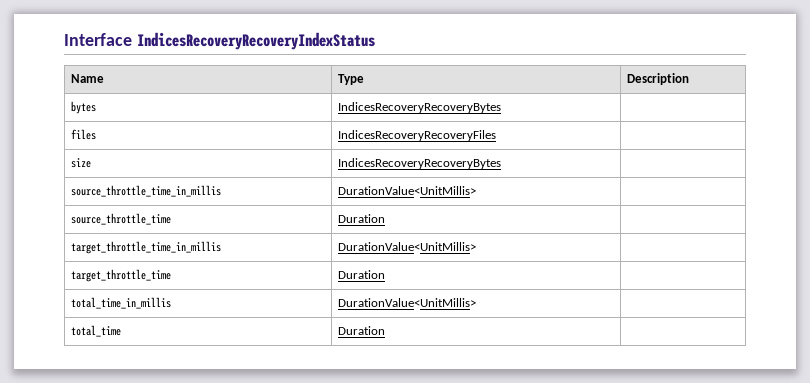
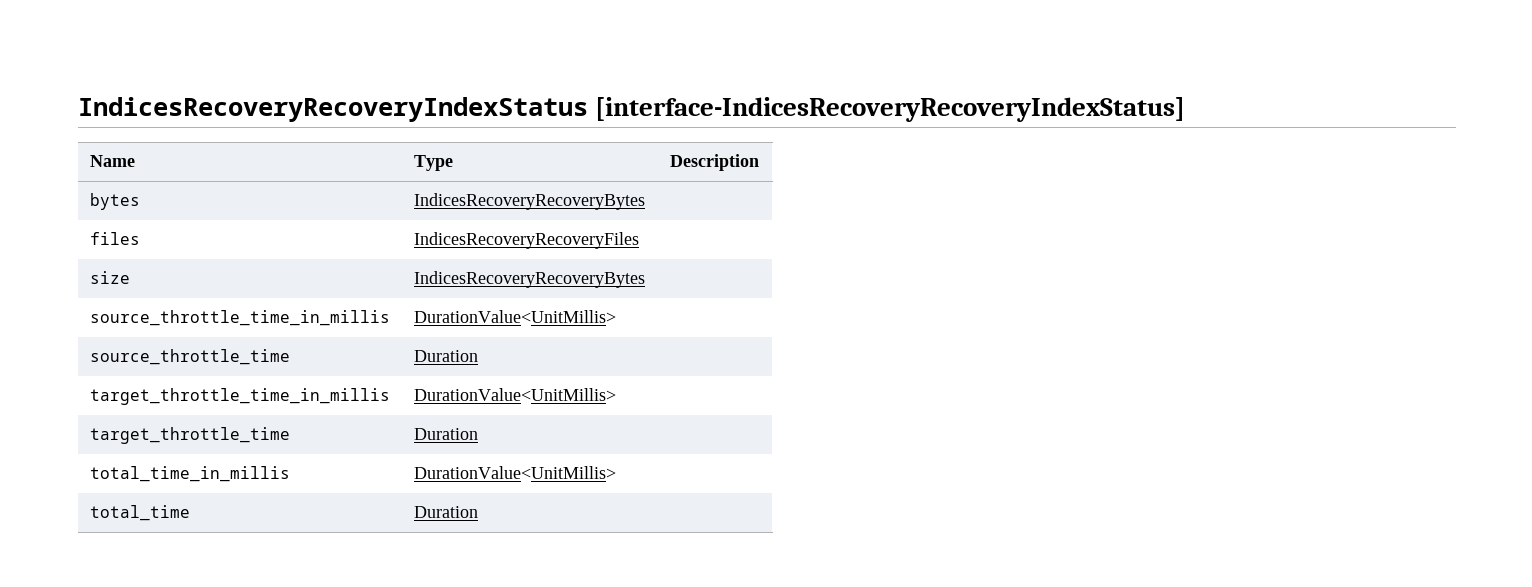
- Interface IndicesRecoveryRecoveryIndexStatus
+ IndicesRecoveryRecoveryIndexStatus [interface-IndicesRecoveryRecoveryIndexStatus]

